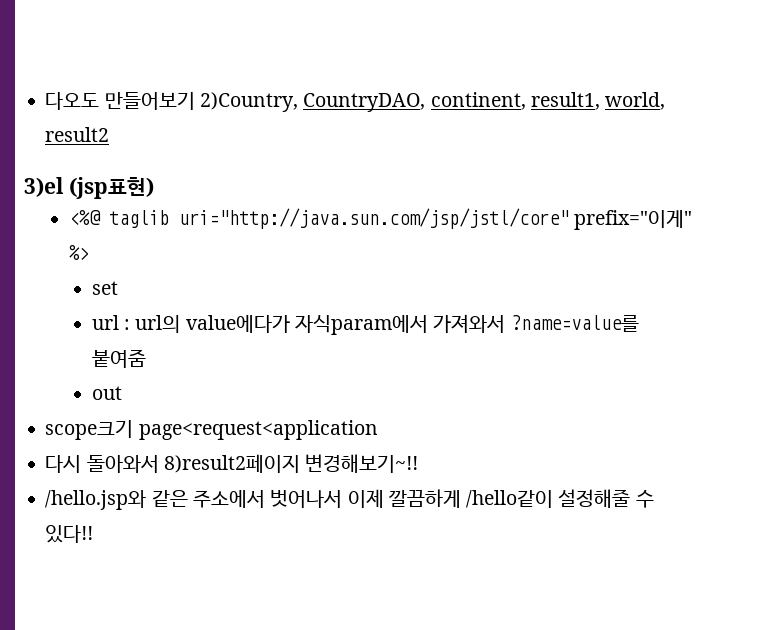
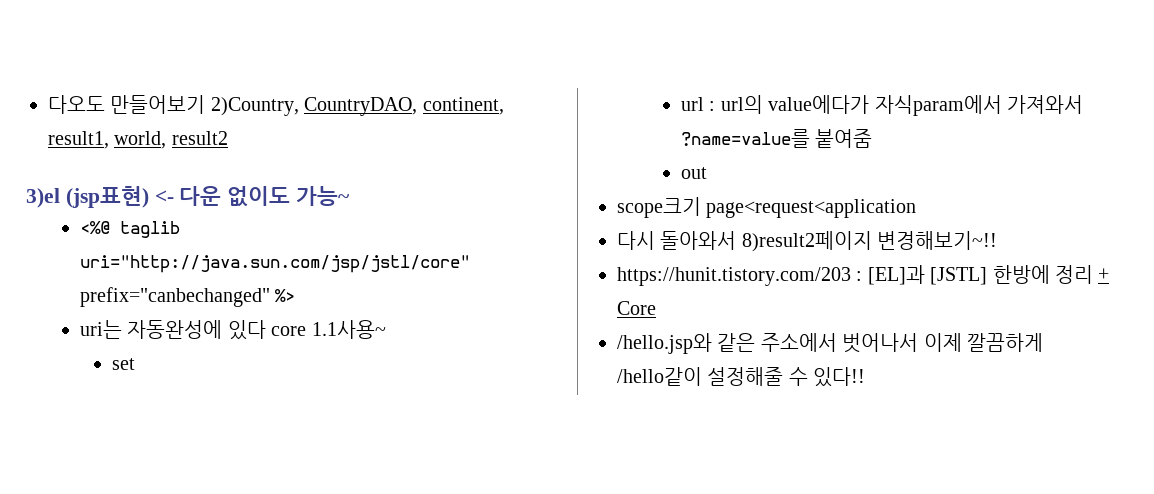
- 3)el (jsp표현)
+ 3)el (jsp표현) <- 다운 없이도 가능~
- <%@ taglib uri="http://java.sun.com/jsp/jstl/core" prefix="이게" %>
+ <%@ taglib uri="http://java.sun.com/jsp/jstl/core" prefix="canbechanged" %>
+ uri는 자동완성에 있다 core 1.1사용~
+ https://hunit.tistory.com/203 : [EL]과 [JSTL] 한방에 정리 + Core

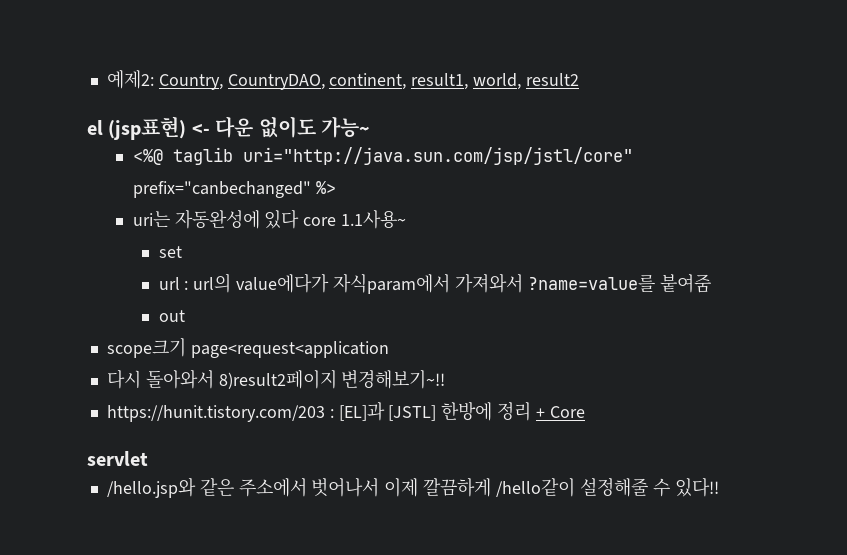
- 다오도 만들어보기 2)Country, CountryDAO, continent, result1, world, result2
+ 예제2: Country, CountryDAO, continent, result1, world, result2
- 3)el (jsp표현) <- 다운 없이도 가능~
+ el (jsp표현) <- 다운 없이도 가능~
+ servlet

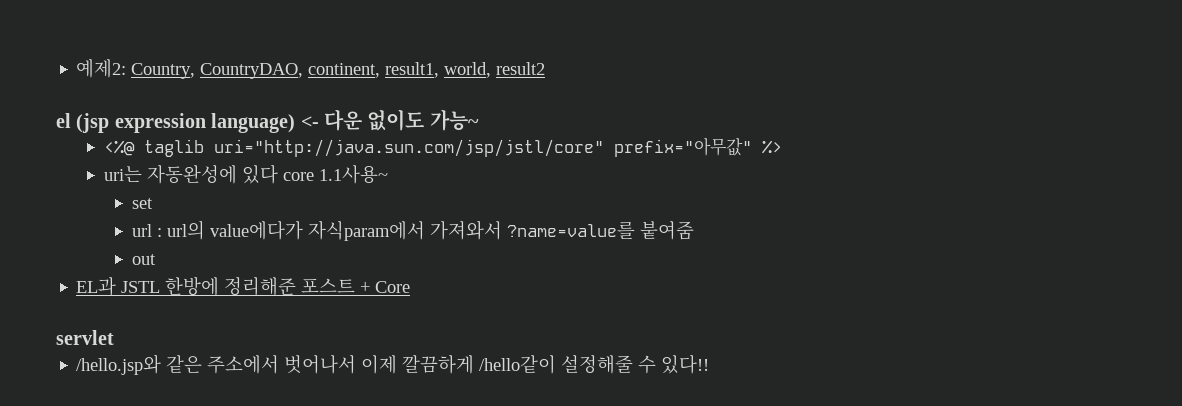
- el (jsp표현) <- 다운 없이도 가능~
+ el (jsp expression language) <- 다운 없이도 가능~
- <%@ taglib uri="http://java.sun.com/jsp/jstl/core" prefix="canbechanged" %>
+ <%@ taglib uri="http://java.sun.com/jsp/jstl/core" prefix="아무값" %>
- scope크기 page<request<application
- 다시 돌아와서 8)result2페이지 변경해보기~!!
- https://hunit.tistory.com/203 : [EL]과 [JSTL] 한방에 정리 + Core
+ EL과 JSTL 한방에 정리해준 포스트 + Core

